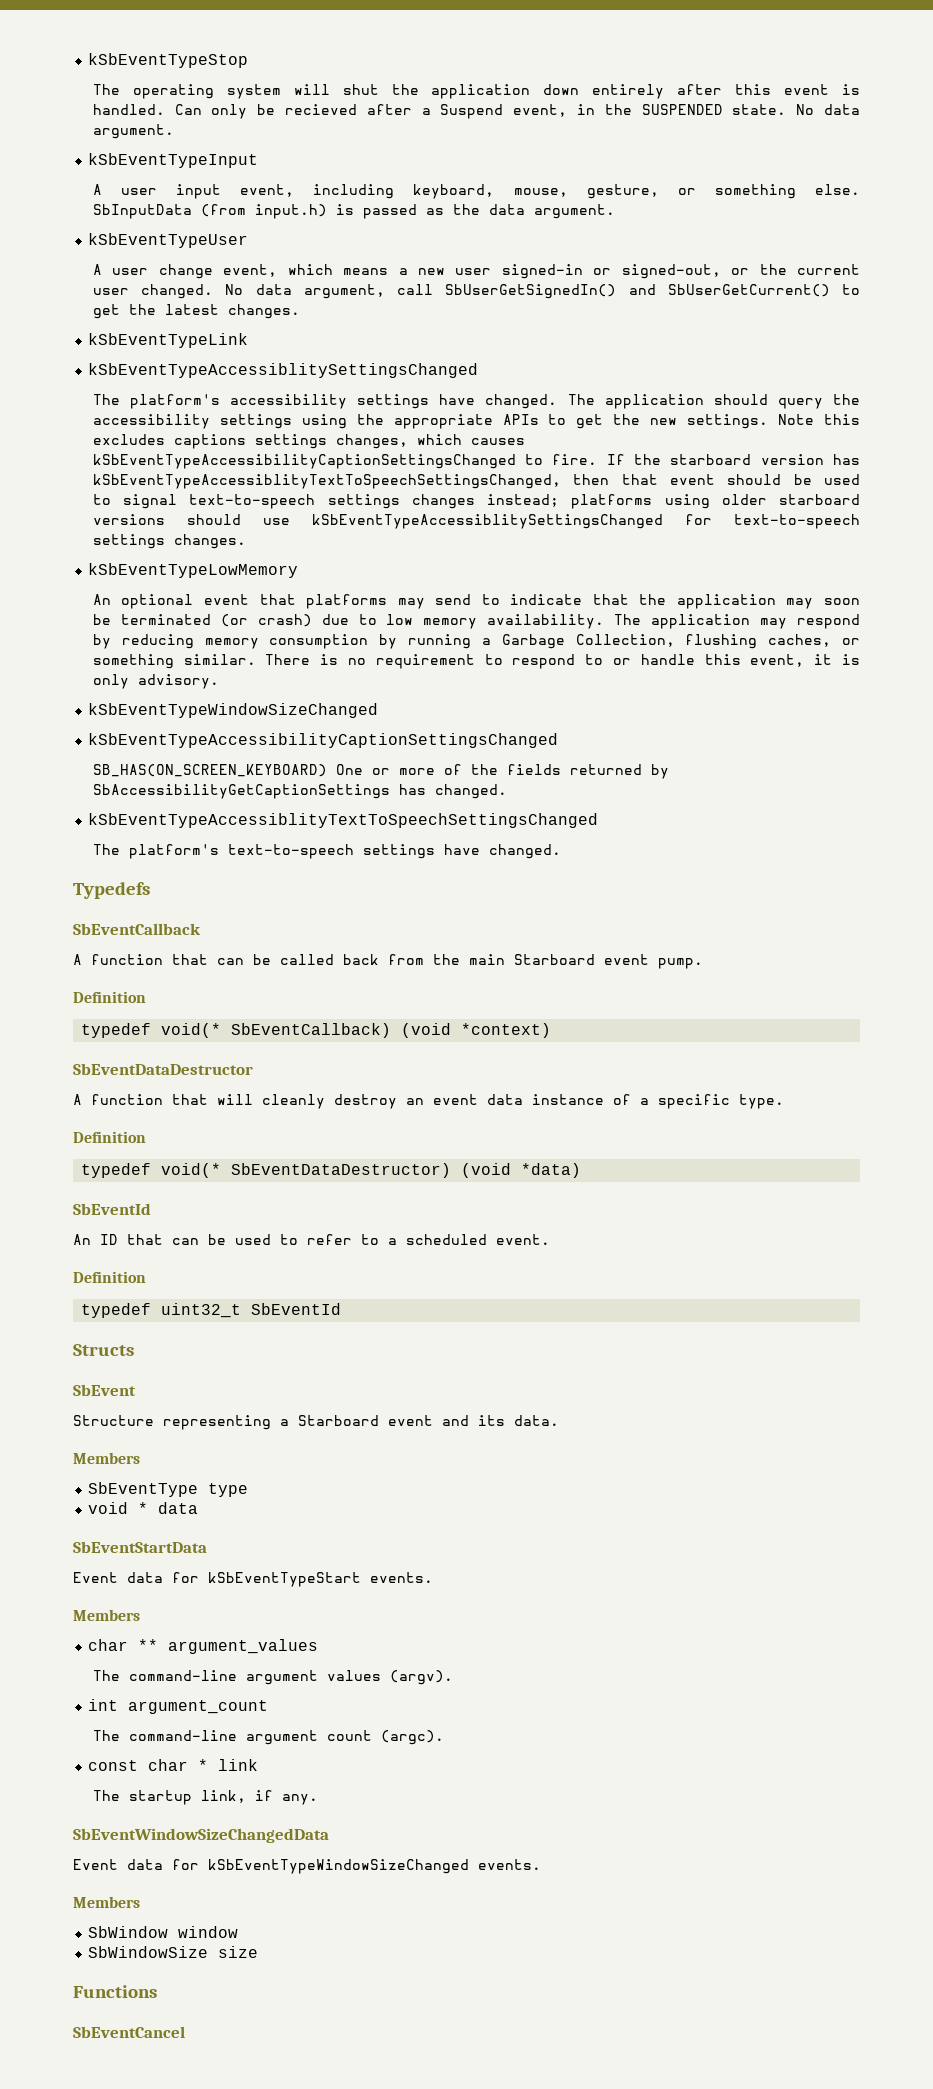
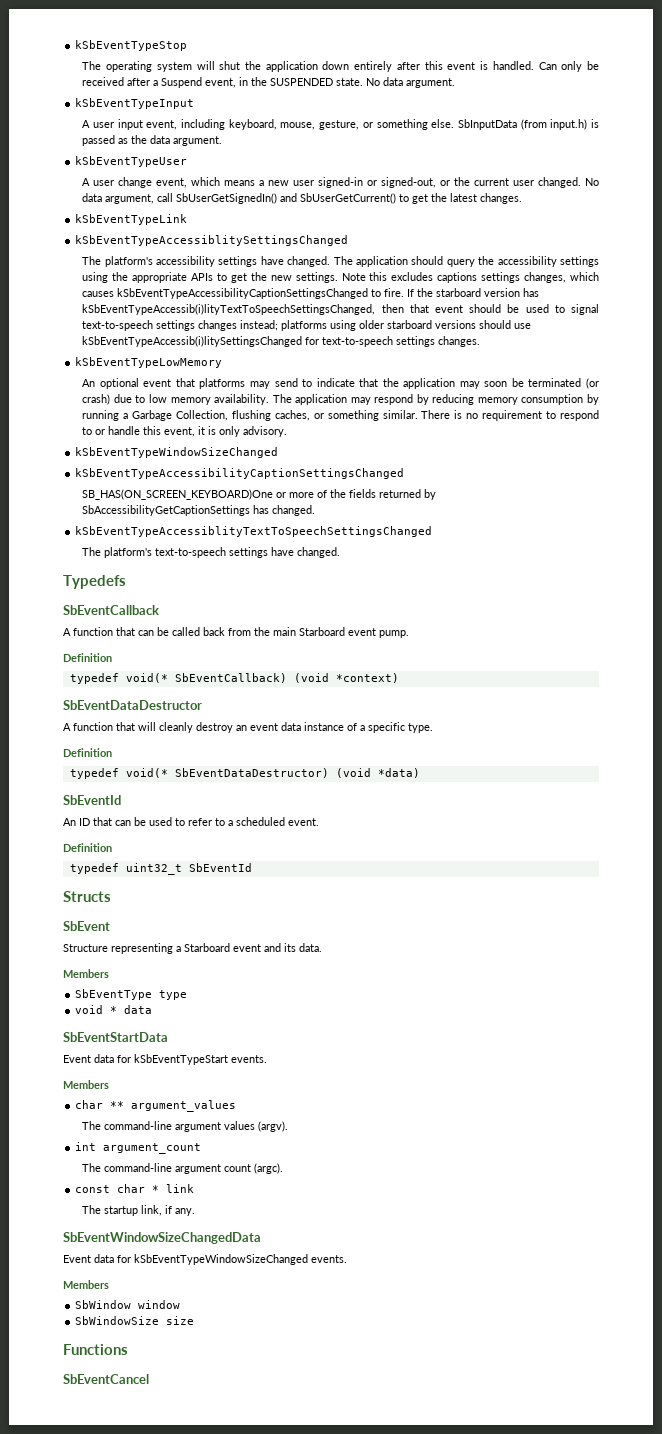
- Can only be recieved after a Suspend event, in the SUSPENDED state.
+ Can only be received after a Suspend event, in the SUSPENDED state.
- If the starboard version has kSbEventTypeAccessiblityTextToSpeechSettingsChanged, then that event should be used to signal text-to-speech settings changes instead; platforms using older starboard versions should use kSbEventTypeAccessiblitySettingsChanged for text-to-speech settings changes.
+ If the starboard version has kSbEventTypeAccessib(i)lityTextToSpeechSettingsChanged, then that event should be used to signal text-to-speech settings changes instead; platforms using older starboard versions should use kSbEventTypeAccessib(i)litySettingsChanged for text-to-speech settings changes.
- SB_HAS(ON_SCREEN_KEYBOARD) One or more of the fields returned by SbAccessibilityGetCaptionSettings has changed.
+ SB_HAS(ON_SCREEN_KEYBOARD)One or more of the fields returned by SbAccessibilityGetCaptionSettings has changed.

